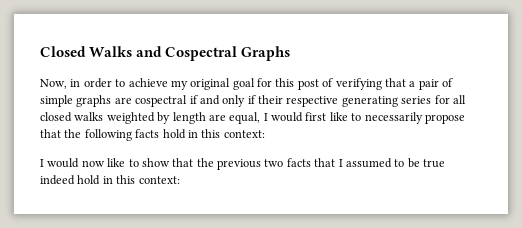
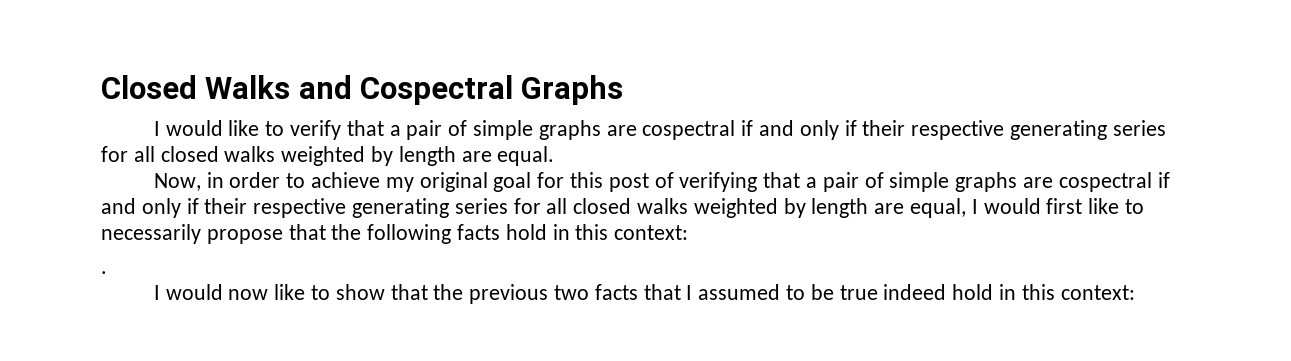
+ I would like to verify that a pair of simple graphs are cospectral if and only if their respective generating series for all closed walks weighted by length are equal.
+ .

